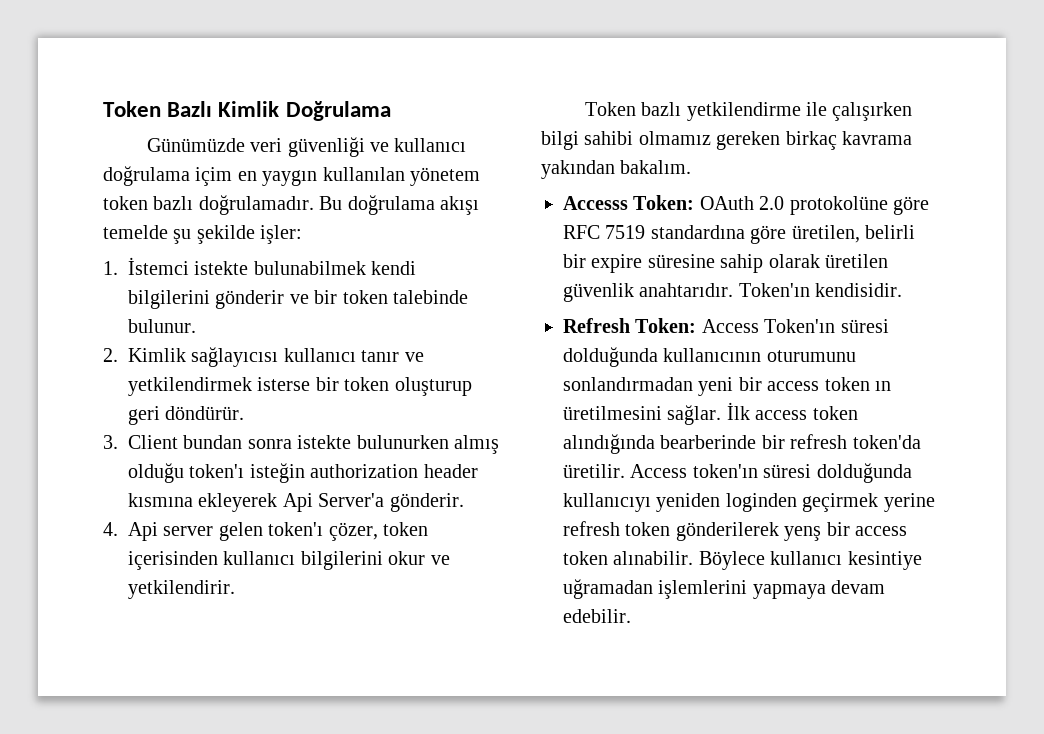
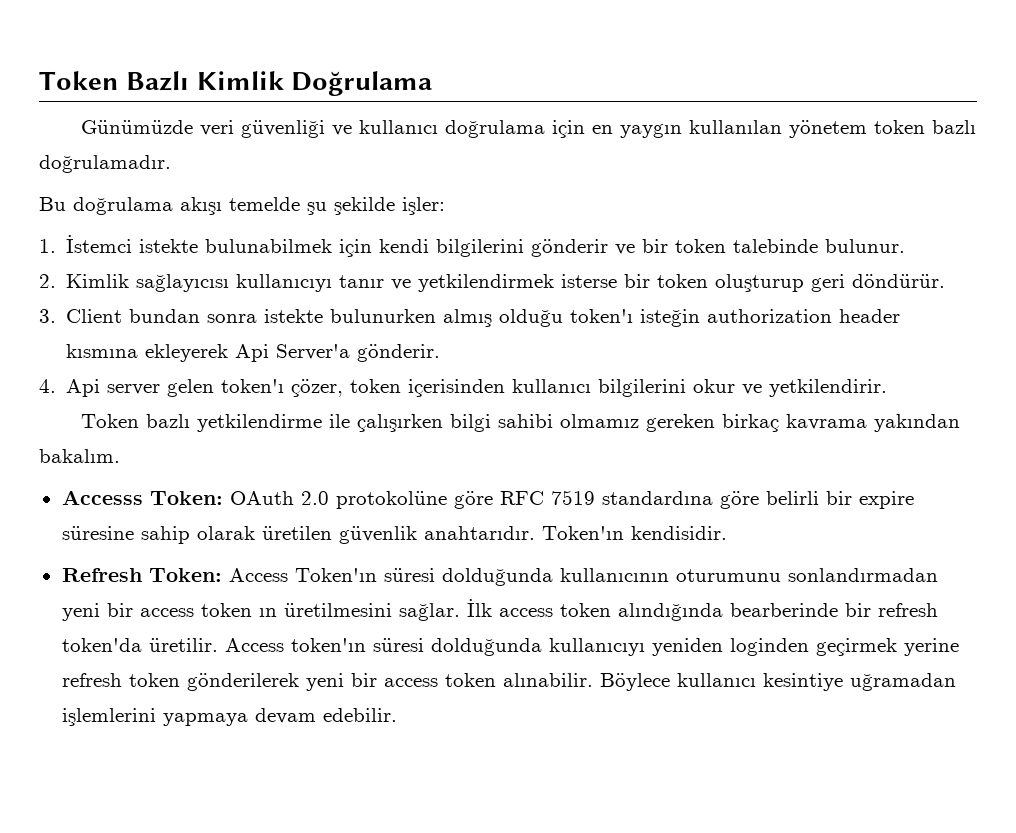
- Günümüzde veri güvenliği ve kullanıcı doğrulama içim en yaygın kullanılan yönetem token bazlı doğrulamadır. Bu doğrulama akışı temelde şu şekilde işler:
+ Günümüzde veri güvenliği ve kullanıcı doğrulama için en yaygın kullanılan yönetem token bazlı doğrulamadır.
+ Bu doğrulama akışı temelde şu şekilde işler:
- 1. İstemci istekte bulunabilmek kendi bilgilerini gönderir ve bir token talebinde bulunur.
+ 1. İstemci istekte bulunabilmek için kendi bilgilerini gönderir ve bir token talebinde bulunur.
- 2. Kimlik sağlayıcısı kullanıcı tanır ve yetkilendirmek isterse bir token oluşturup geri döndürür.
+ 2. Kimlik sağlayıcısı kullanıcıyı tanır ve yetkilendirmek isterse bir token oluşturup geri döndürür.
- Accesss Token: OAuth 2.0 protokolüne göre RFC 7519 standardına göre üretilen, belirli bir expire süresine sahip olarak üretilen güvenlik anahtarıdır.
+ Accesss Token: OAuth 2.0 protokolüne göre RFC 7519 standardına göre belirli bir expire süresine sahip olarak üretilen güvenlik anahtarıdır.
- Access token'ın süresi dolduğunda kullanıcıyı yeniden loginden geçirmek yerine refresh token gönderilerek yenş bir access token alınabilir.
+ Access token'ın süresi dolduğunda kullanıcıyı yeniden loginden geçirmek yerine refresh token gönderilerek yeni bir access token alınabilir.

